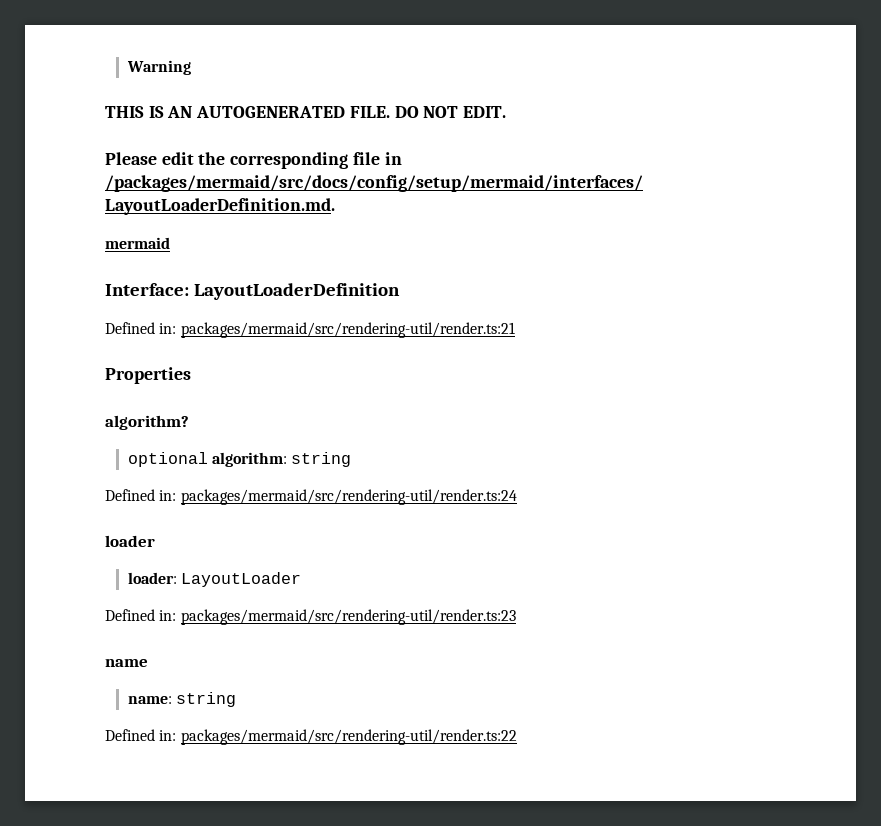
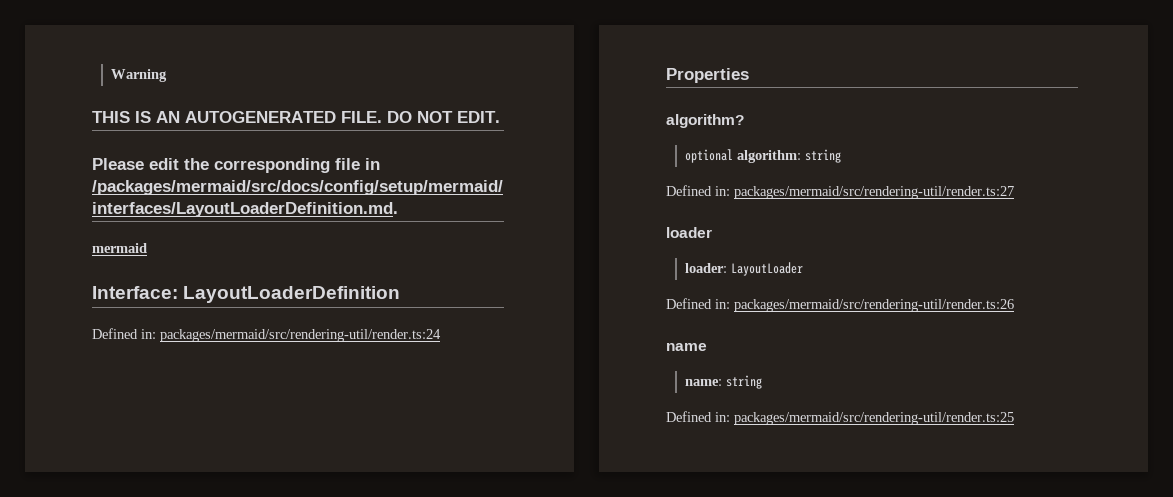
- Defined in: packages/mermaid/src/rendering-util/render.ts:21
+ Defined in: packages/mermaid/src/rendering-util/render.ts:24
- Defined in: packages/mermaid/src/rendering-util/render.ts:24
+ Defined in: packages/mermaid/src/rendering-util/render.ts:27
- Defined in: packages/mermaid/src/rendering-util/render.ts:23
+ Defined in: packages/mermaid/src/rendering-util/render.ts:26
- Defined in: packages/mermaid/src/rendering-util/render.ts:22
+ Defined in: packages/mermaid/src/rendering-util/render.ts:25

